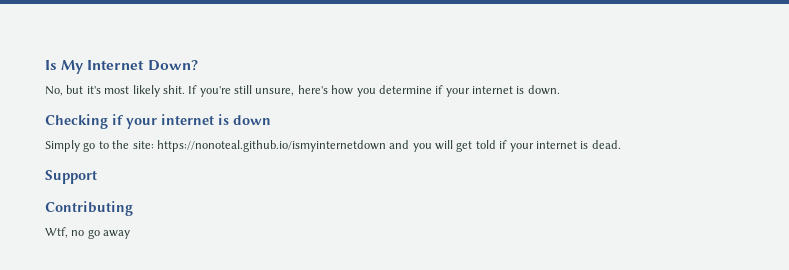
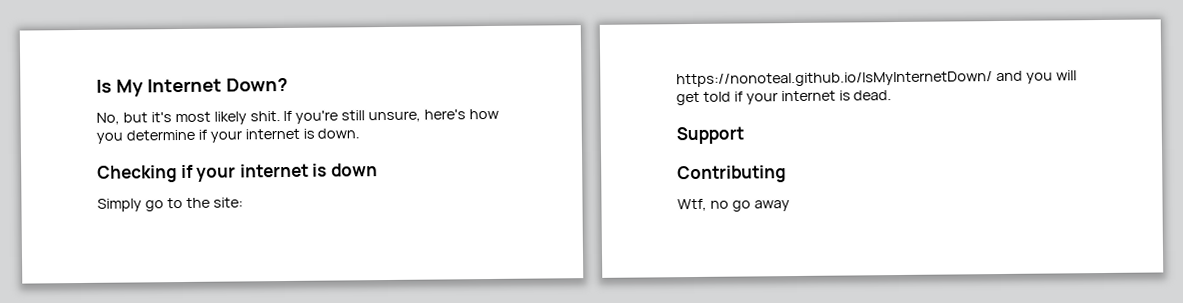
- Simply go to the site: https://nonoteal.github.io/ismyinternetdown and you will get told if your internet is dead.
+ Simply go to the site: https://nonoteal.github.io/IsMyInternetDown/ and you will get told if your internet is dead.

